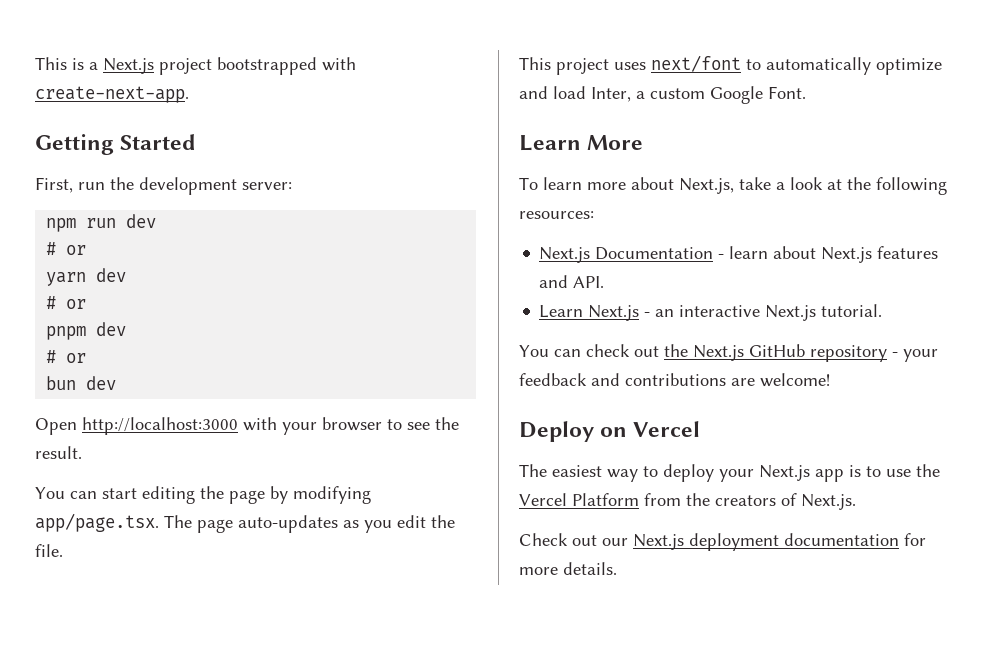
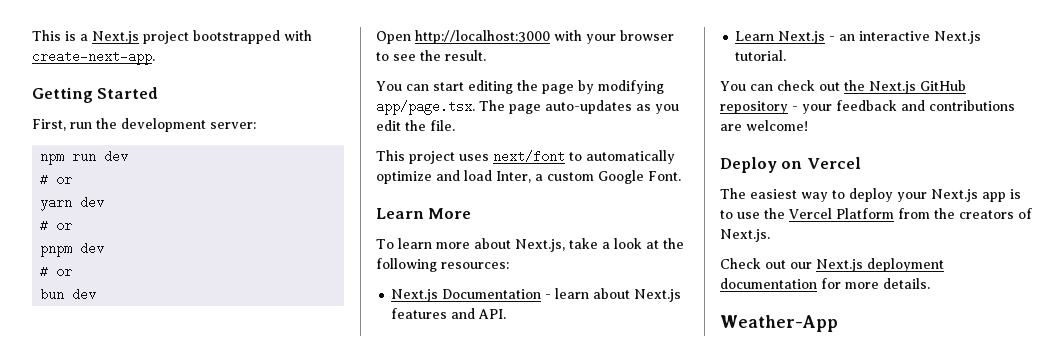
+ Weather-App

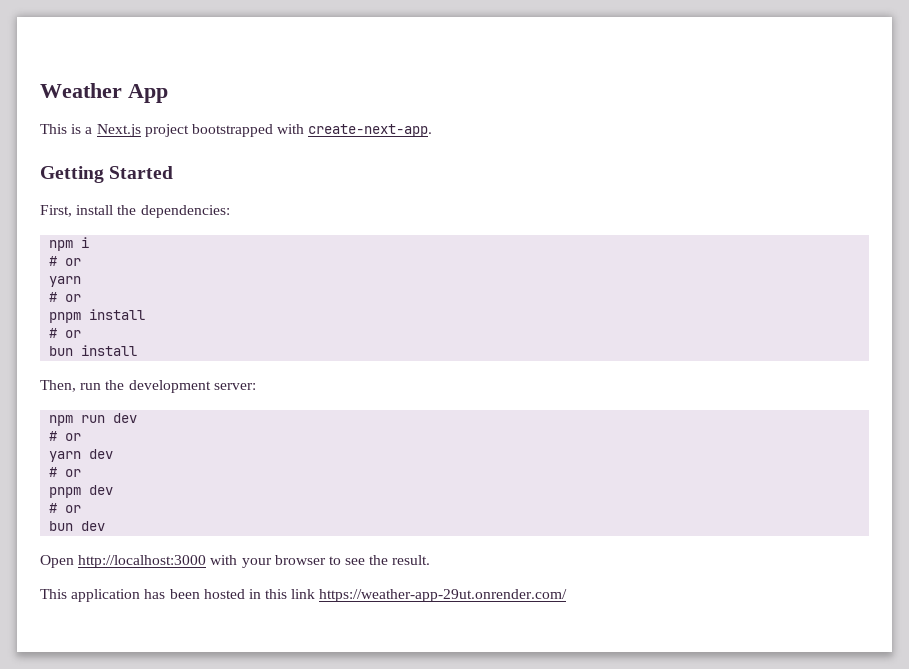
+ Weather App
- First, run the development server:
+ First, install the dependencies:
+ npm i
+ # or
+ yarn
+ # or
+ pnpm install
+ # or
+ bun install
+ Then, run the development server:
- You can start editing the page by modifying app/page.tsx. The page auto-updates as you edit the file.
- This project uses next/font to automatically optimize and load Inter, a custom Google Font.
- Learn More
- To learn more about Next.js, take a look at the following resources:
- Next.js Documentation - learn about Next.js features and API.
- Learn Next.js - an interactive Next.js tutorial.
- You can check out the Next.js GitHub repository - your feedback and contributions are welcome!
- Deploy on Vercel
- The easiest way to deploy your Next.js app is to use the Vercel Platform from the creators of Next.js.
- Check out our Next.js deployment documentation for more details.
- Weather-App
+ This application has been hosted in this link https://weather-app-29ut.onrender.com/

